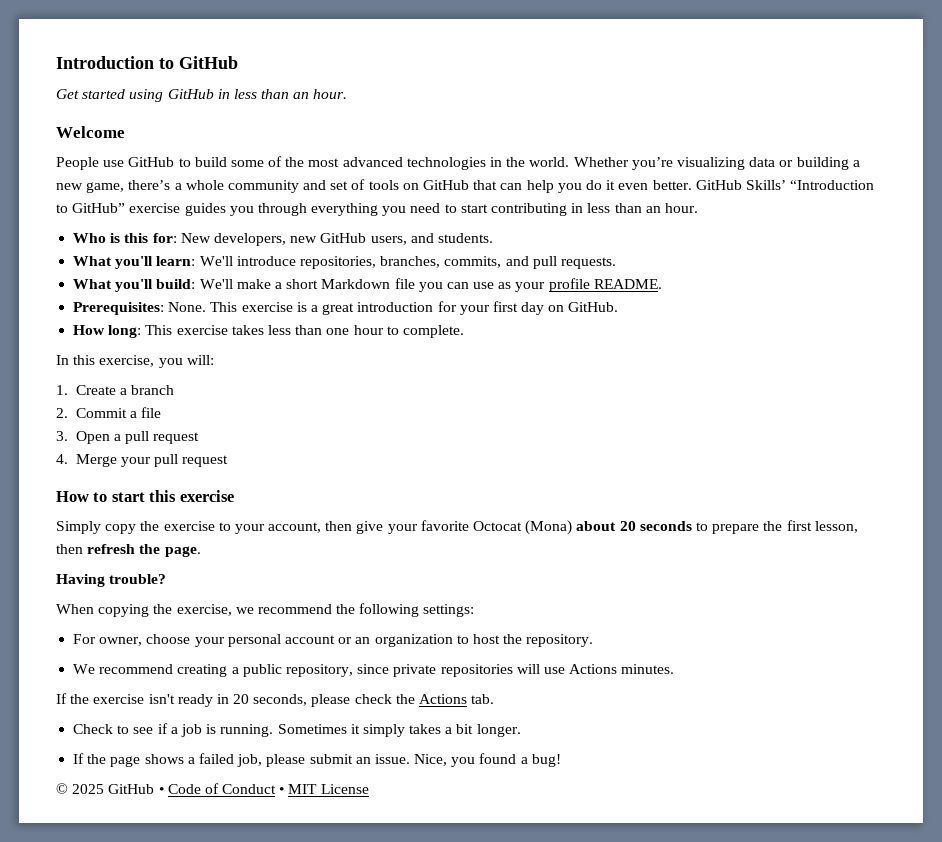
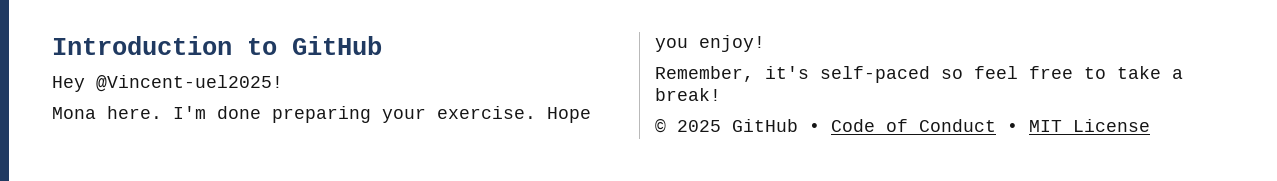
- Get started using GitHub in less than an hour.
- Welcome
- People use GitHub to build some of the most advanced technologies in the world. Whether you’re visualizing data or building a new game, there’s a whole community and set of tools on GitHub that can help you do it even better. GitHub Skills’ “Introduction to GitHub” exercise guides you through everything you need to start contributing in less than an hour.
- Who is this for: New developers, new GitHub users, and students.
- What you'll learn: We'll introduce repositories, branches, commits, and pull requests.
- What you'll build: We'll make a short Markdown file you can use as your profile README.
- Prerequisites: None. This exercise is a great introduction for your first day on GitHub.
- How long: This exercise takes less than one hour to complete.
- In this exercise, you will:
- 1. Create a branch
- 2. Commit a file
- 3. Open a pull request
- 4. Merge your pull request
- How to start this exercise
- Simply copy the exercise to your account, then give your favorite Octocat (Mona) about 20 seconds to prepare the first lesson, then refresh the page.
- Having trouble?
- When copying the exercise, we recommend the following settings:
- For owner, choose your personal account or an organization to host the repository.
- We recommend creating a public repository, since private repositories will use Actions minutes.
- If the exercise isn't ready in 20 seconds, please check the Actions tab.
- Check to see if a job is running. Sometimes it simply takes a bit longer.
- If the page shows a failed job, please submit an issue. Nice, you found a bug!
+ Hey @Vincent-uel2025!
+ Mona here. I'm done preparing your exercise. Hope you enjoy!
+ Remember, it's self-paced so feel free to take a break!

